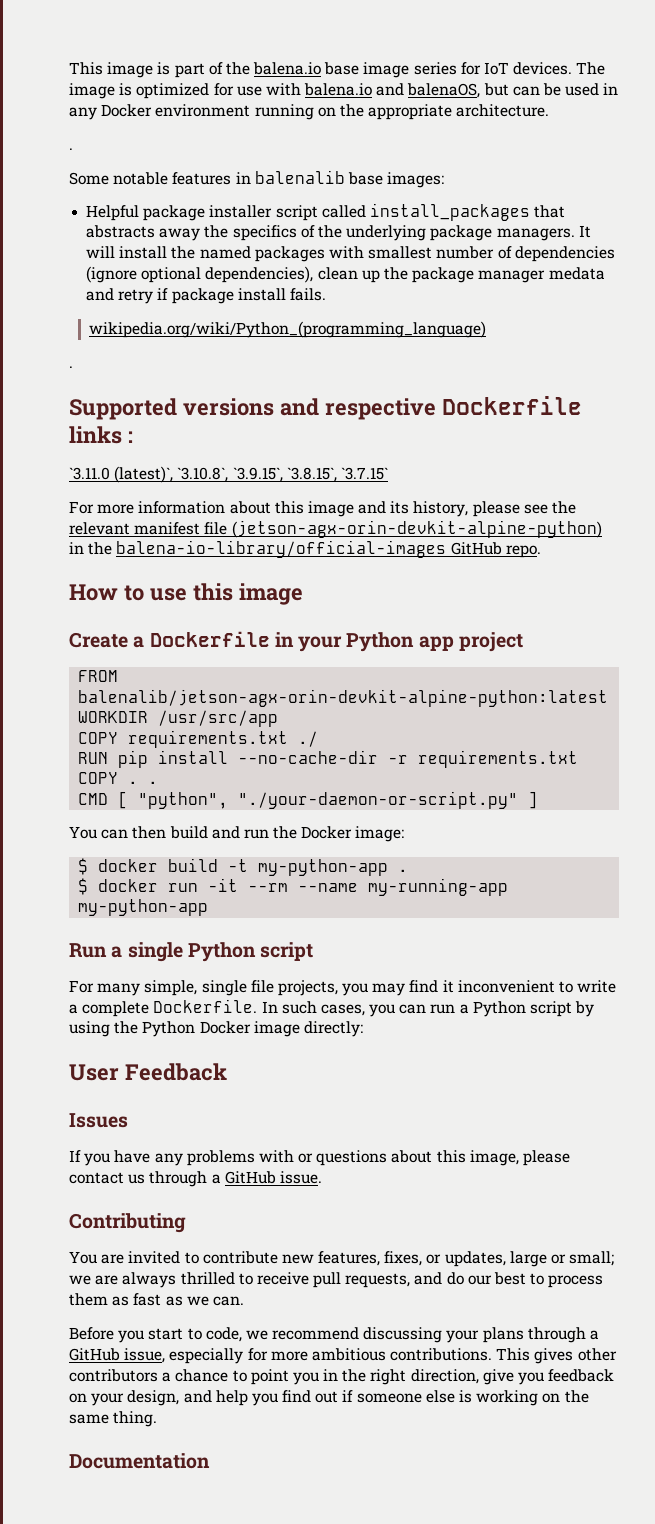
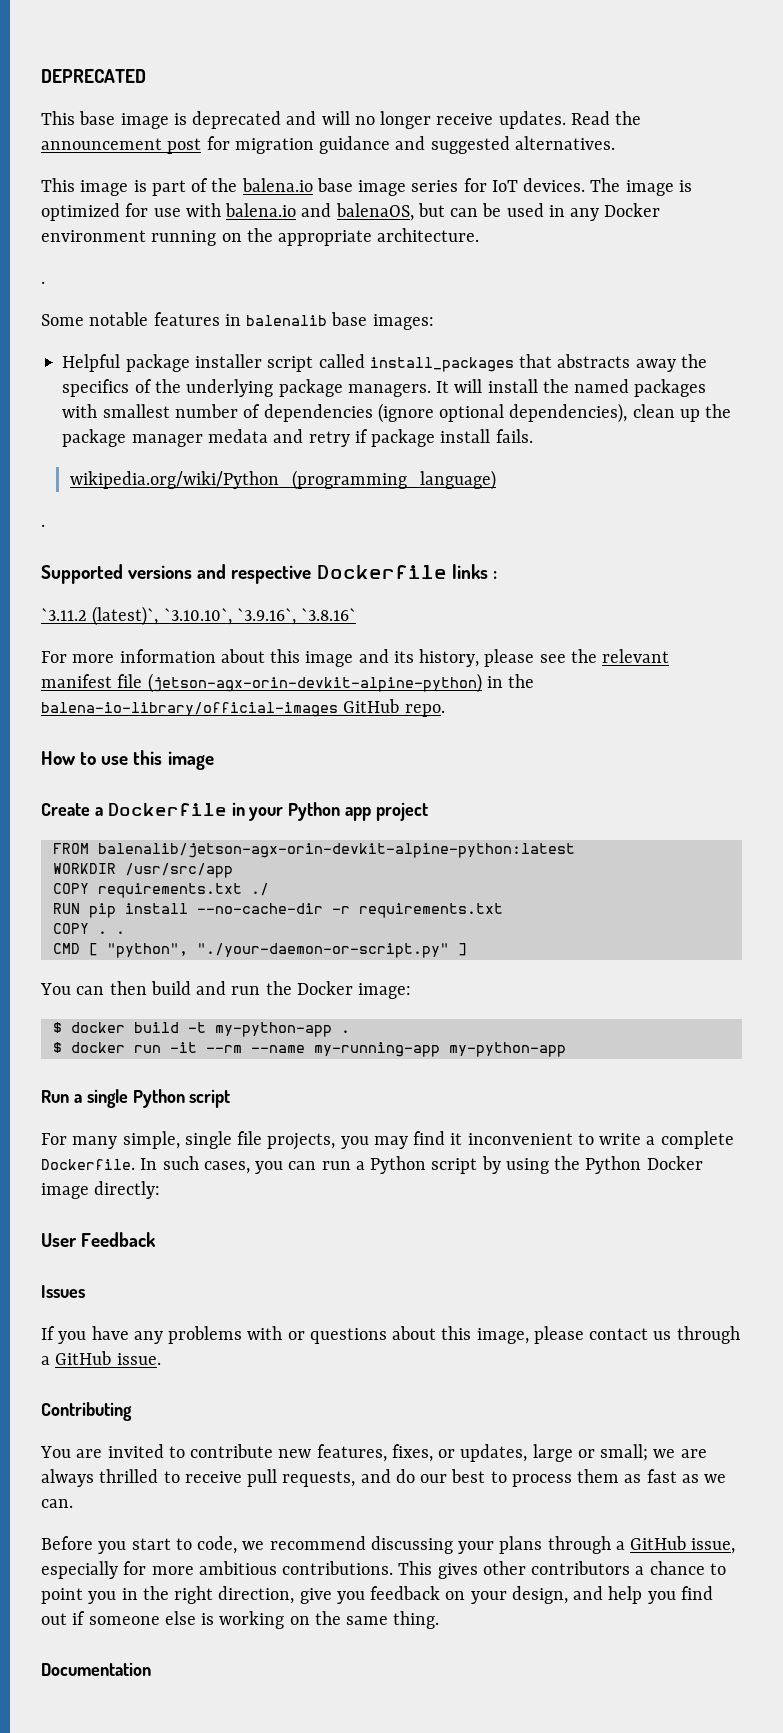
+ DEPRECATED
+ This base image is deprecated and will no longer receive updates. Read the announcement post for migration guidance and suggested alternatives.
- `3.11.0 (latest)`, `3.10.8`, `3.9.15`, `3.8.15`, `3.7.15`
+ `3.11.2 (latest)`, `3.10.10`, `3.9.16`, `3.8.16`

